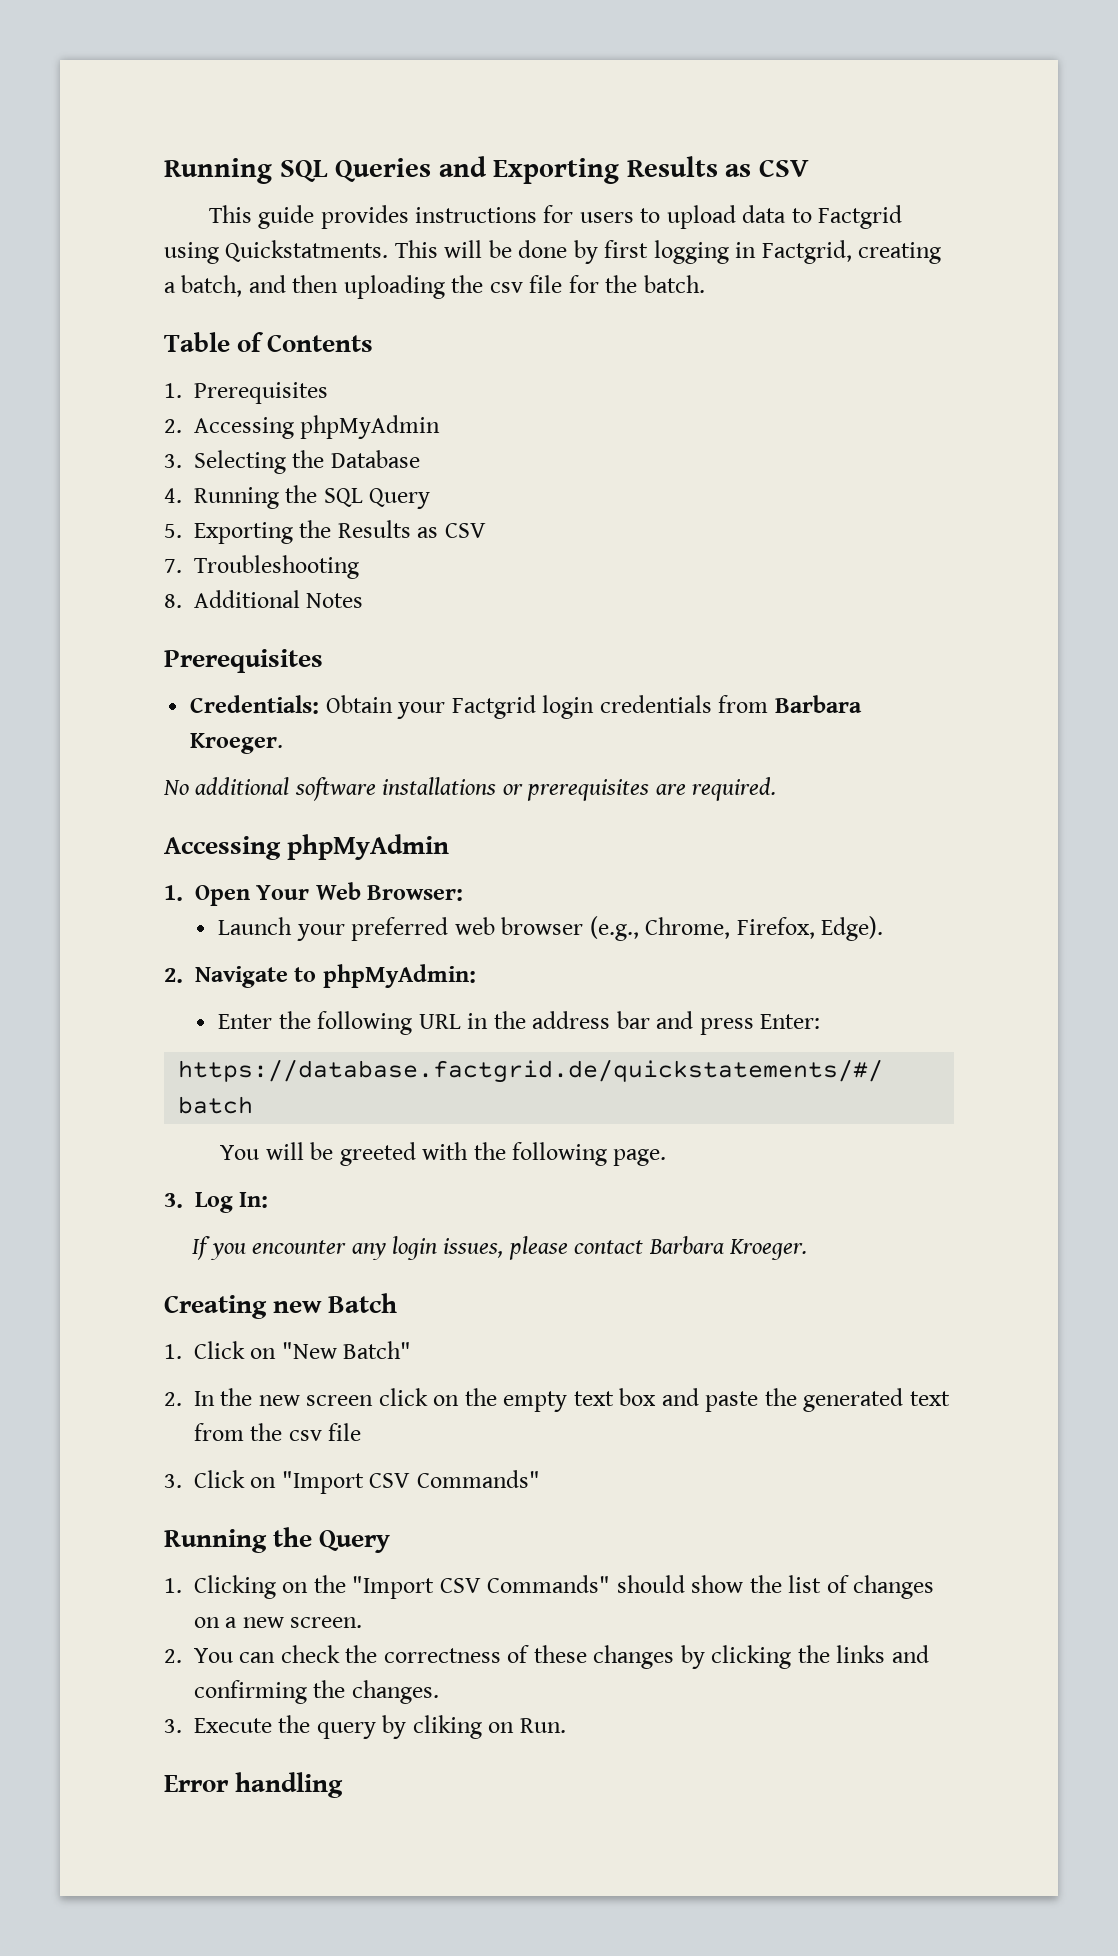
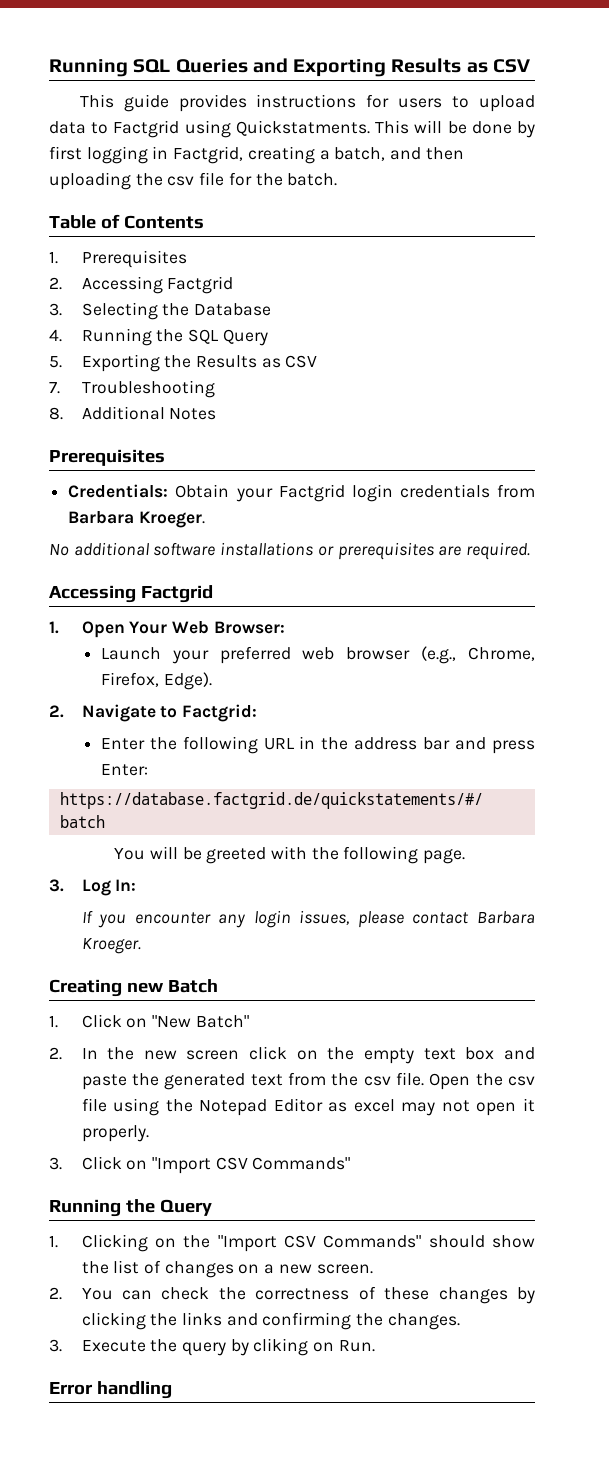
- 2. Accessing phpMyAdmin
+ 2. Accessing Factgrid
  No additional software installations or prerequisites are required.
- Accessing phpMyAdmin
+ Accessing Factgrid
- 2. Navigate to phpMyAdmin:
+ 2. Navigate to Factgrid:
- 2. In the new screen click on the empty text box and paste the generated text from the csv file
+ 2. In the new screen click on the empty text box and paste the generated text from the csv file. Open the csv file using the Notepad Editor as excel may not open it properly.

